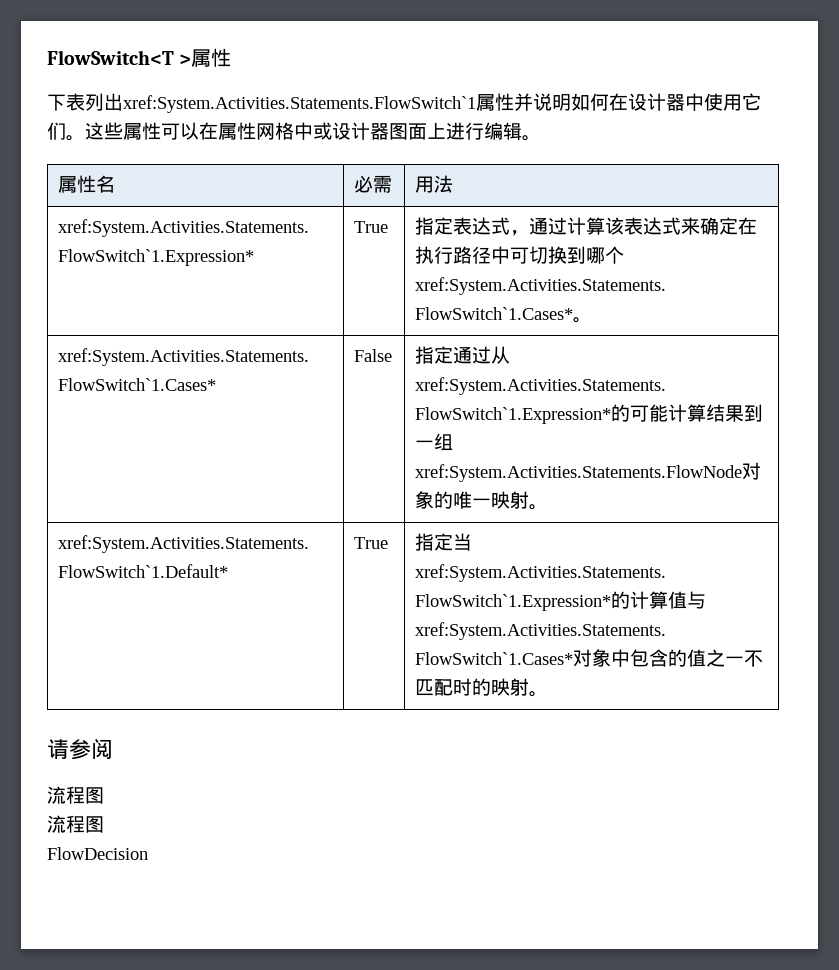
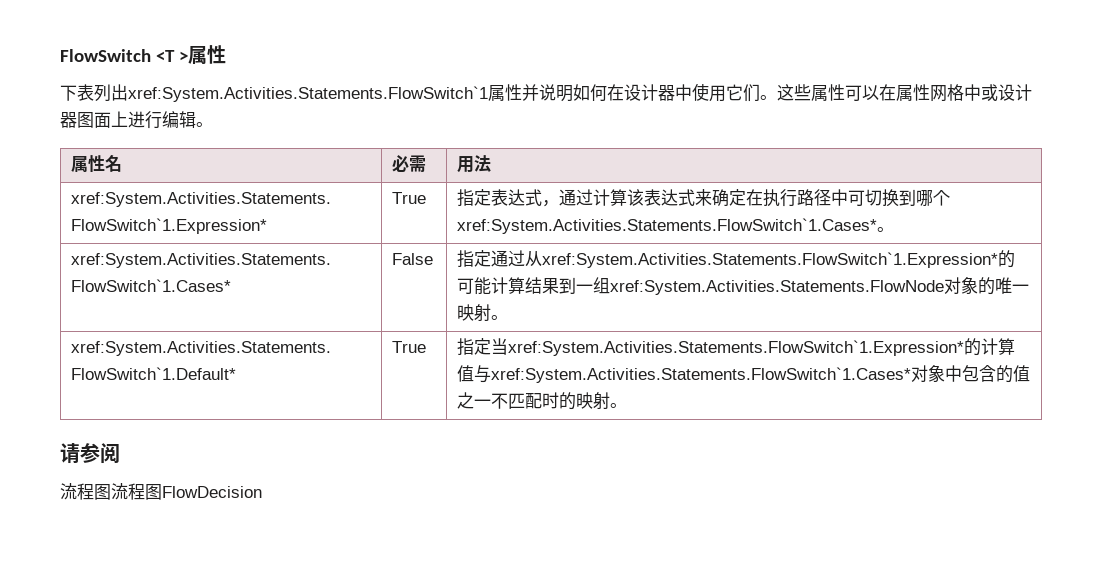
- FlowSwitch<T >属性
+ FlowSwitch <T >属性
  请参阅
- 流程图
- 流程图
- FlowDecision
+ 流程图流程图FlowDecision

